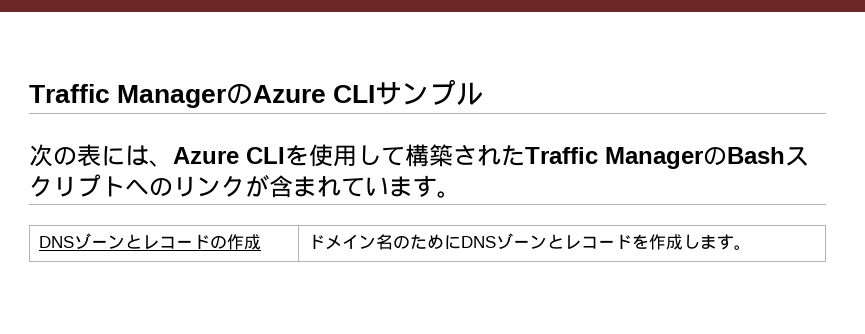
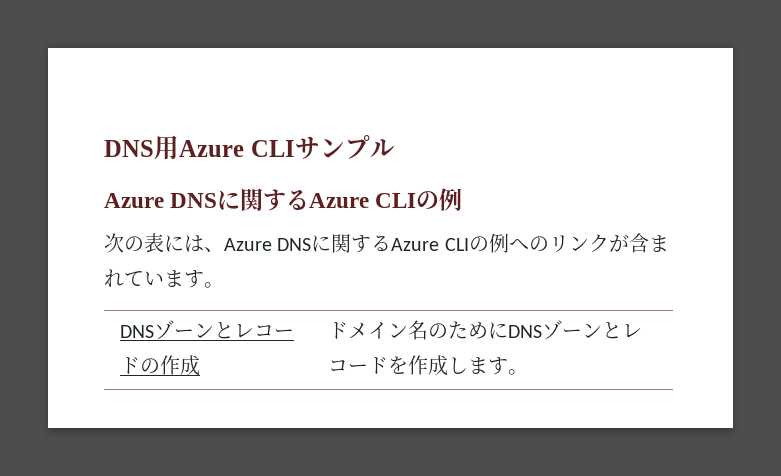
- Traffic ManagerのAzure CLIサンプル
- 次の表には、Azure CLIを使用して構築されたTraffic ManagerのBashスクリプトへのリンクが含まれています。
+ DNS用Azure CLIサンプル
+ Azure DNSに関するAzure CLIの例
+ 次の表には、Azure DNSに関するAzure CLIの例へのリンクが含まれています。

